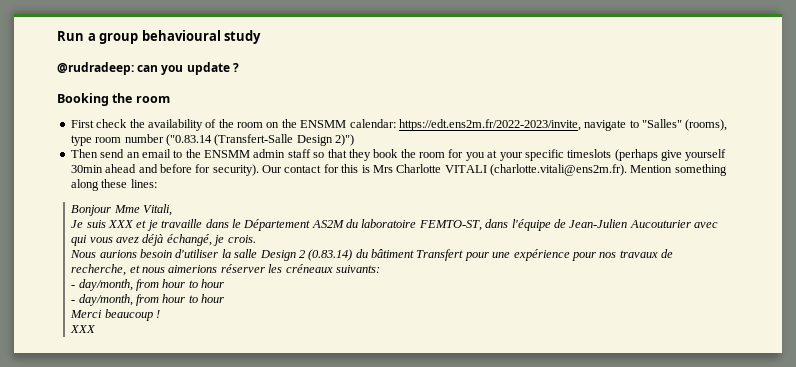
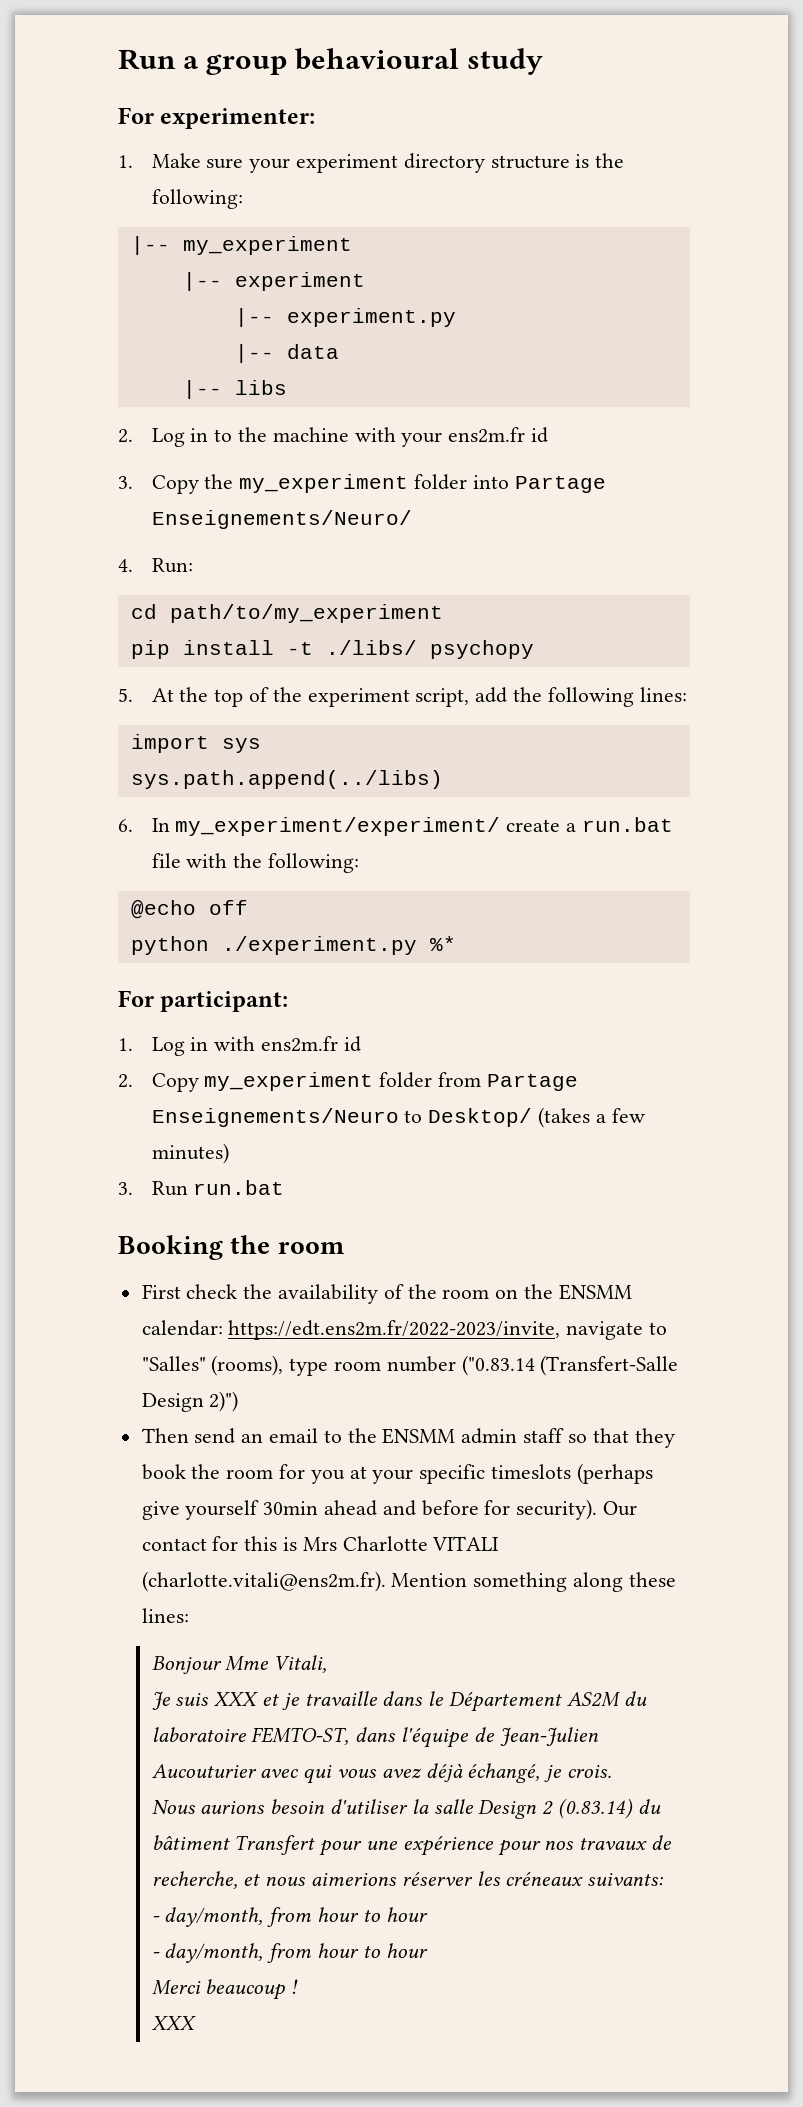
- @rudradeep: can you update ?
+ For experimenter:
+ 1. Make sure your experiment directory structure is the following:
+ |-- my_experiment
+ |-- experiment
+ |-- experiment.py
+ |-- data
+ |-- libs
+ 2. Log in to the machine with your ens2m.fr id
+ 3. Copy the my_experiment folder into Partage Enseignements/Neuro/
+ 4. Run:
+ cd path/to/my_experiment
+ pip install -t ./libs/ psychopy
+ 5. At the top of the experiment script, add the following lines:
+ import sys
+ sys.path.append(../libs)
+ 6. In my_experiment/experiment/ create a run.bat file with the following:
+ @echo off
+ python ./experiment.py %*
+ For participant:
+ 1. Log in with ens2m.fr id
+ 2. Copy my_experiment folder from Partage Enseignements/Neuro to Desktop/ (takes a few minutes)
+ 3. Run run.bat

